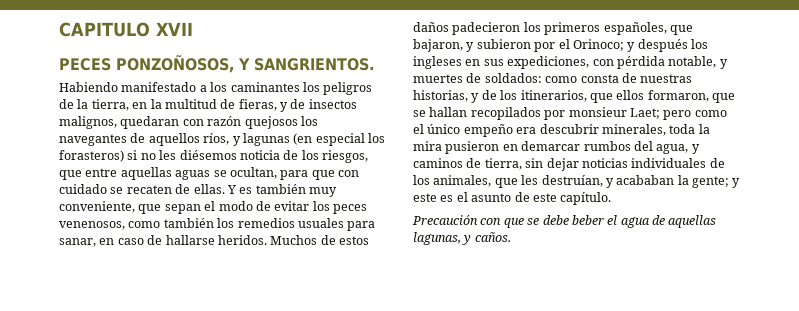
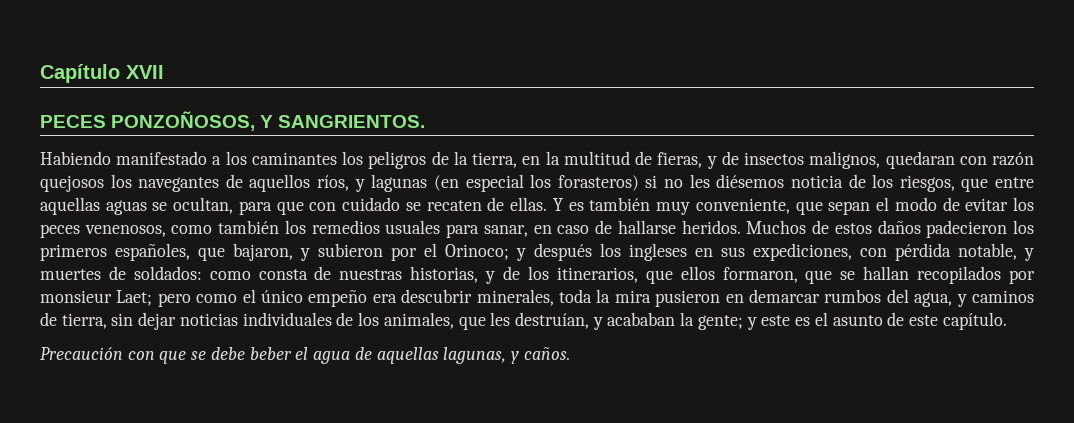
- CAPITULO XVII
+ Capítulo XVII

